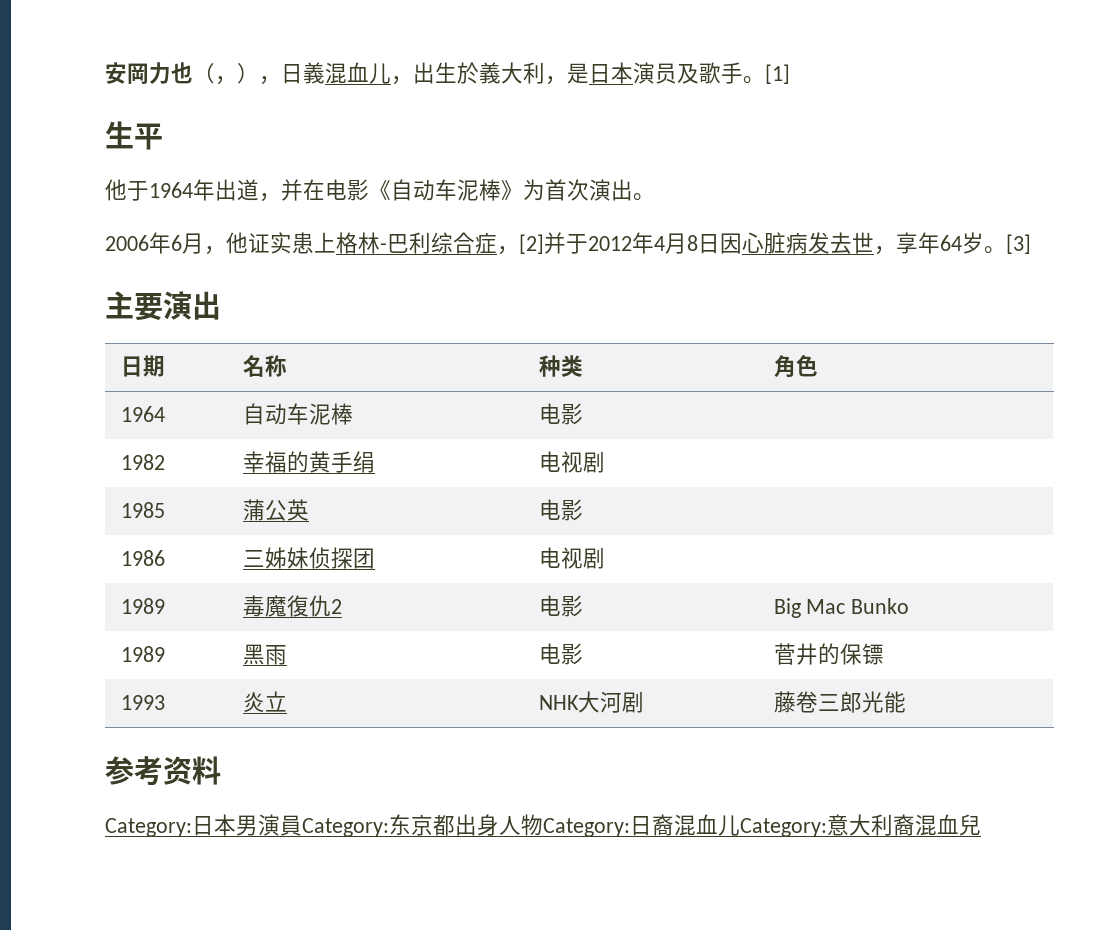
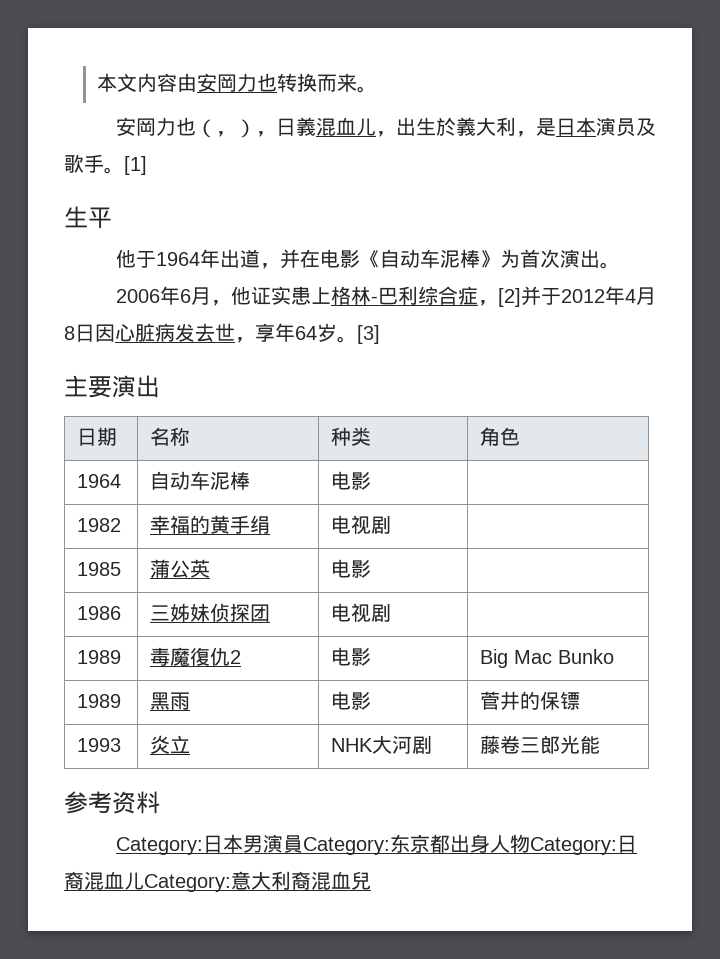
+ 本文内容由安岡力也转换而来。

